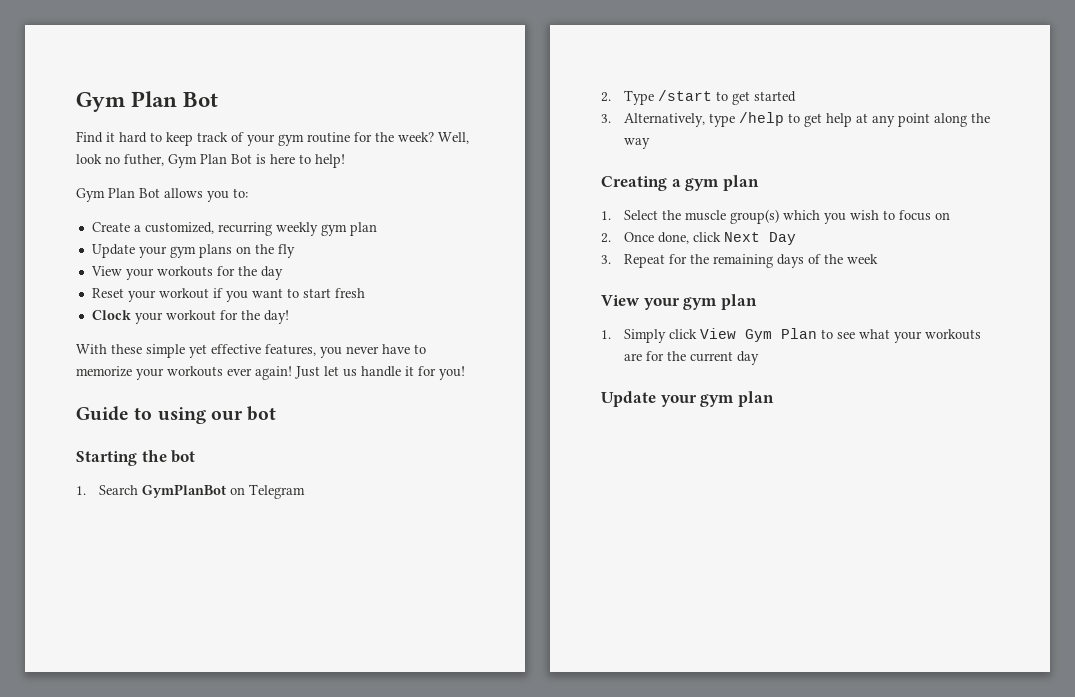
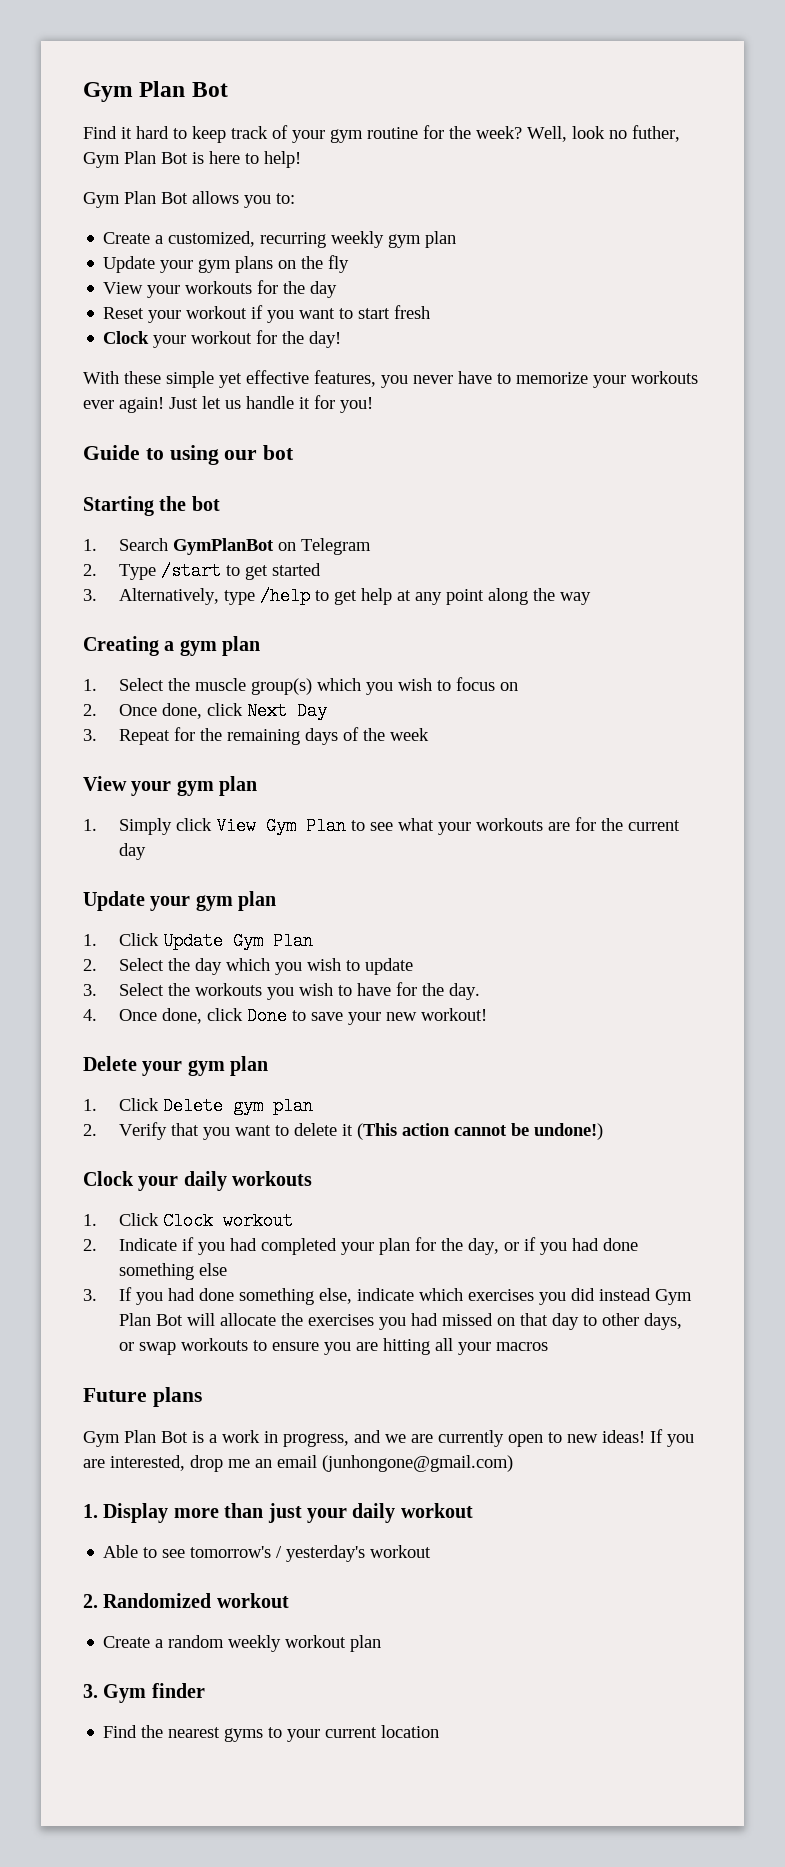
+ 1. Click Update Gym Plan
+ 2. Select the day which you wish to update
+ 3. Select the workouts you wish to have for the day.
+ 4. Once done, click Done to save your new workout!
+ Delete your gym plan
+ 1. Click Delete gym plan
+ 2. Verify that you want to delete it (This action cannot be undone!)
+ Clock your daily workouts
+ 1. Click Clock workout
+ 2. Indicate if you had completed your plan for the day, or if you had done something else
+ 3. If you had done something else, indicate which exercises you did instead Gym Plan Bot will allocate the exercises you had missed on that day to other days, or swap workouts to ensure you are hitting all your macros
+ Future plans
+ Gym Plan Bot is a work in progress, and we are currently open to new ideas! If you are interested, drop me an email (junhongone@gmail.com)
+ 1. Display more than just your daily workout
+ Able to see tomorrow's / yesterday's workout
+ 2. Randomized workout
+ Create a random weekly workout plan
+ 3. Gym finder
+ Find the nearest gyms to your current location

